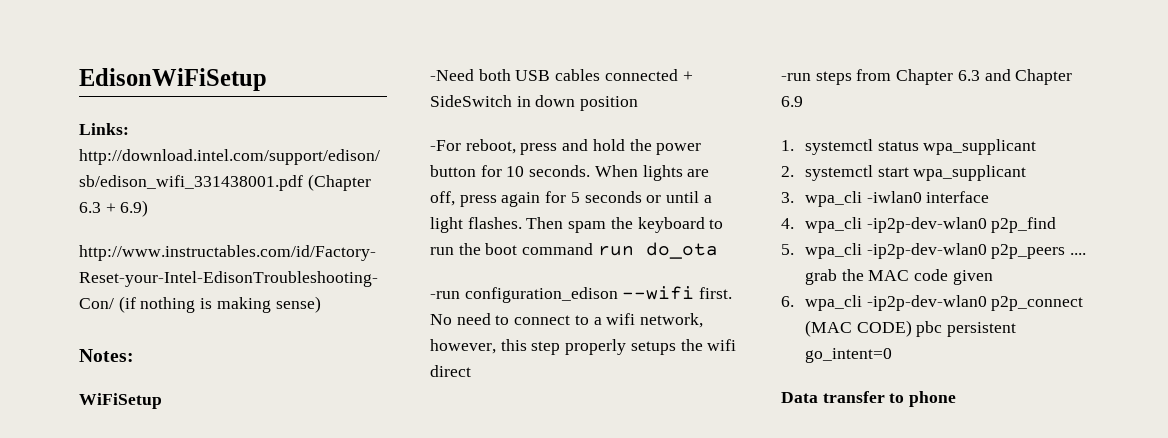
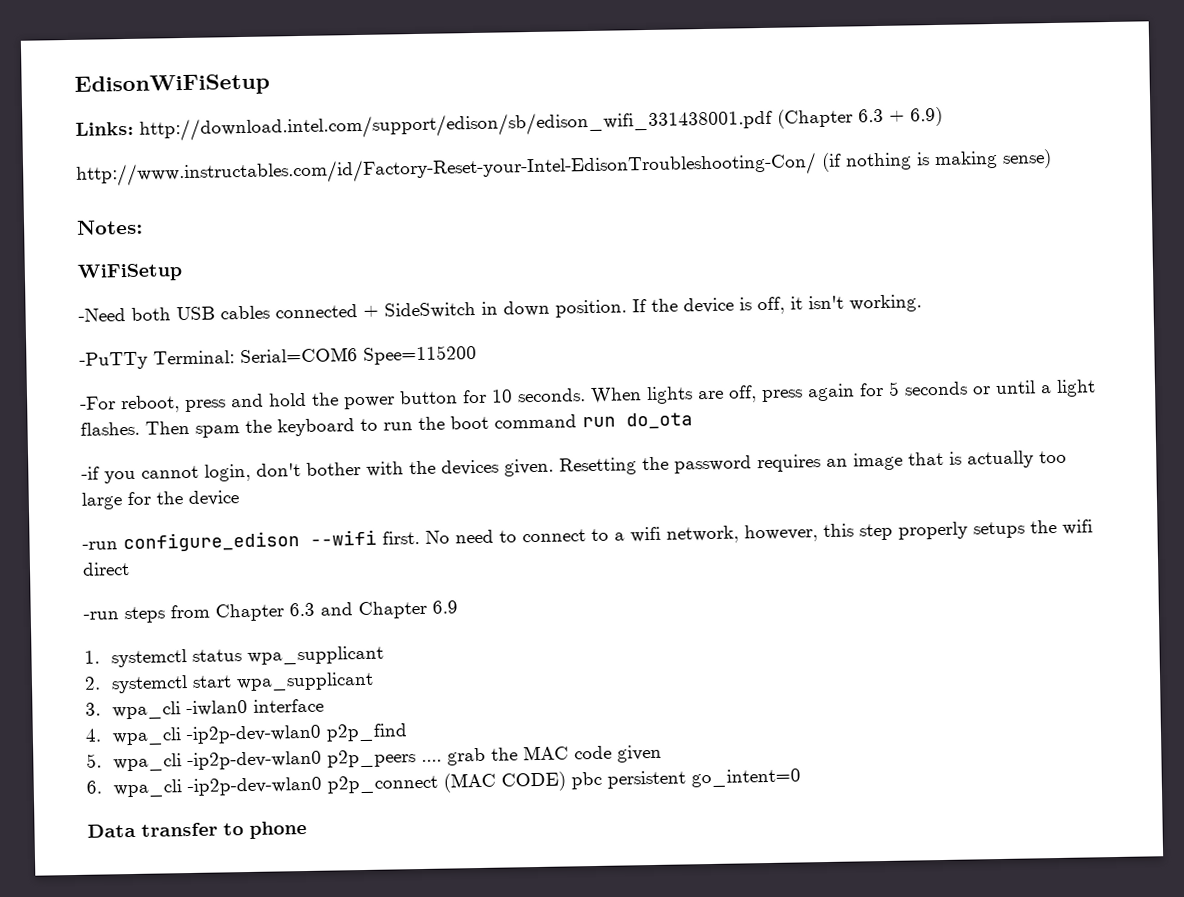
- -Need both USB cables connected + SideSwitch in down position
+ -Need both USB cables connected + SideSwitch in down position. If the device is off, it isn't working.
+ -PuTTy Terminal: Serial=COM6 Spee=115200
- -run configuration_edison --wifi first.
+ -if you cannot login, don't bother with the devices given. Resetting the password requires an image that is actually too large for the device
+ -run configure_edison --wifi first.

